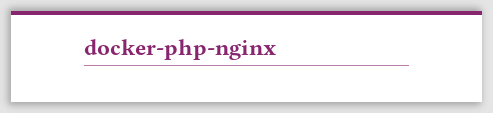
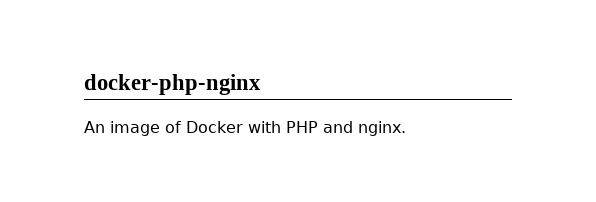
+ An image of Docker with PHP and nginx.

